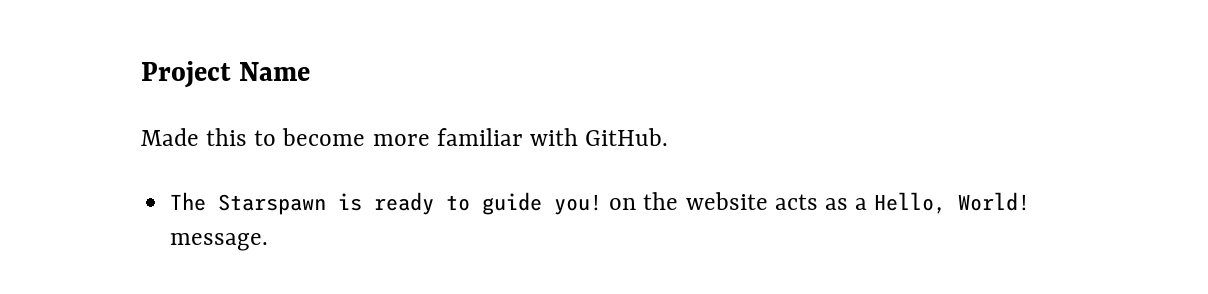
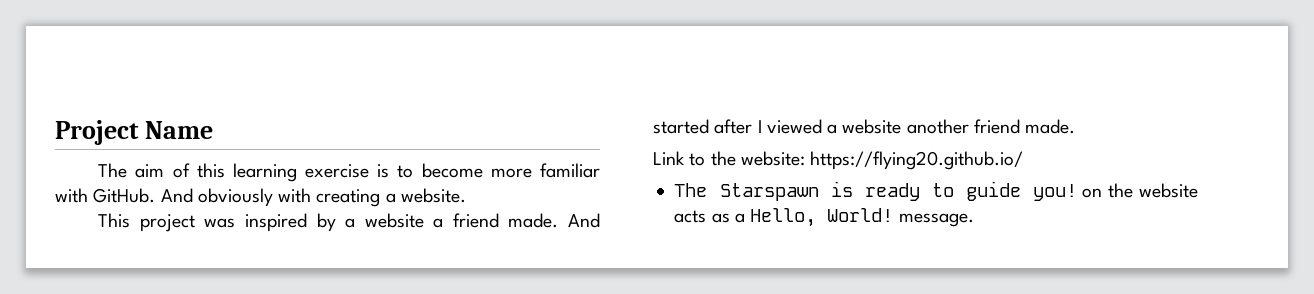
- Made this to become more familiar with GitHub.
+ The aim of this learning exercise is to become more familiar with GitHub. And obviously with creating a website.
+ This project was inspired by a website a friend made. And started after I viewed a website another friend made.
+ Link to the website: https://flying20.github.io/

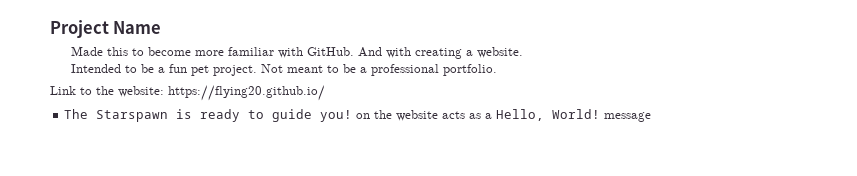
- The aim of this learning exercise is to become more familiar with GitHub.
+ Made this to become more familiar with GitHub.
- And obviously with creating a website.
+ And with creating a website.
- This project was inspired by a website a friend made. And started after I viewed a website another friend made.
+ Intended to be a fun pet project. Not meant to be a professional portfolio.
- The Starspawn is ready to guide you! on the website acts as a Hello, World! message.
+ The Starspawn is ready to guide you! on the website acts as a Hello, World! message

